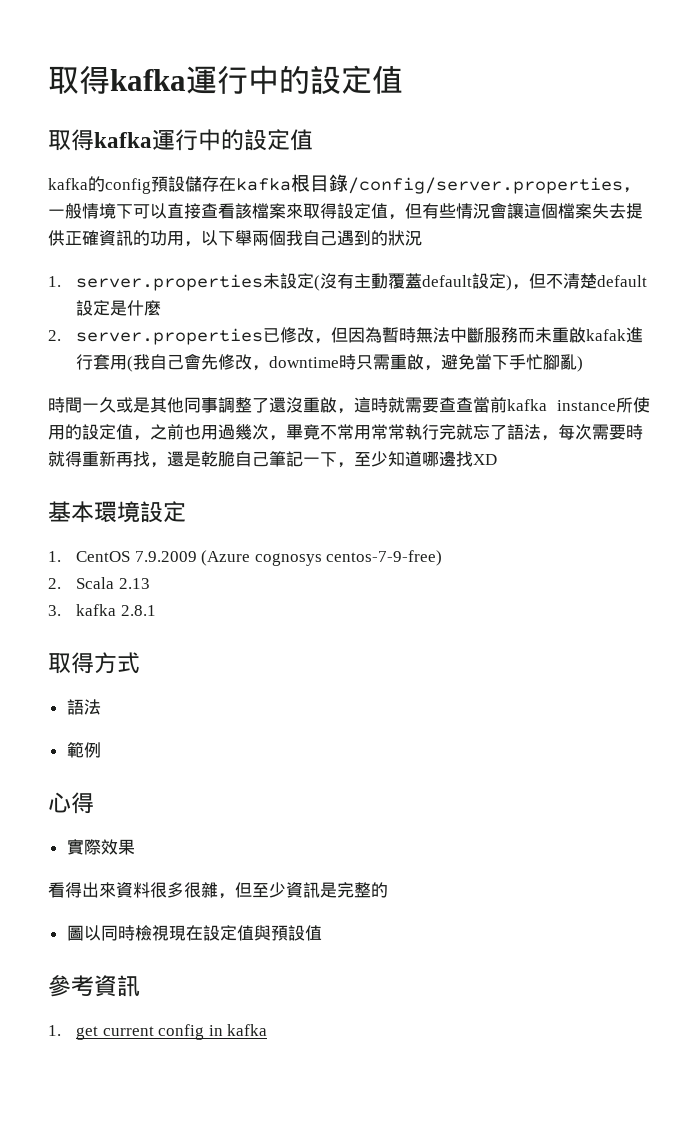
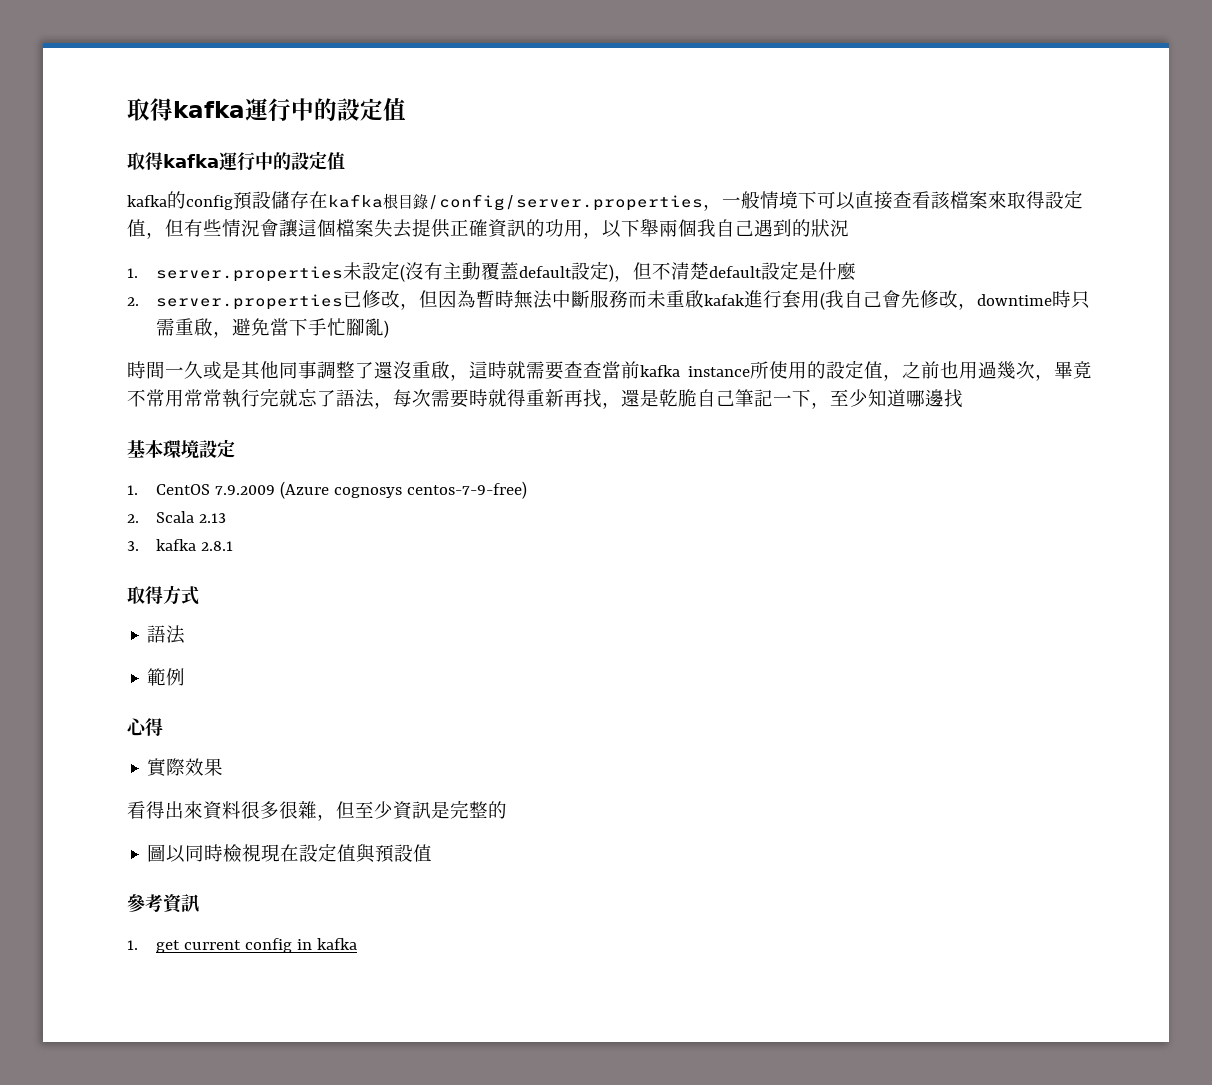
- 時間一久或是其他同事調整了還沒重啟，這時就需要查查當前kafka instance所使用的設定值，之前也用過幾次，畢竟不常用常常執行完就忘了語法，每次需要時就得重新再找，還是乾脆自己筆記一下，至少知道哪邊找XD
+ 時間一久或是其他同事調整了還沒重啟，這時就需要查查當前kafka instance所使用的設定值，之前也用過幾次，畢竟不常用常常執行完就忘了語法，每次需要時就得重新再找，還是乾脆自己筆記一下，至少知道哪邊找

